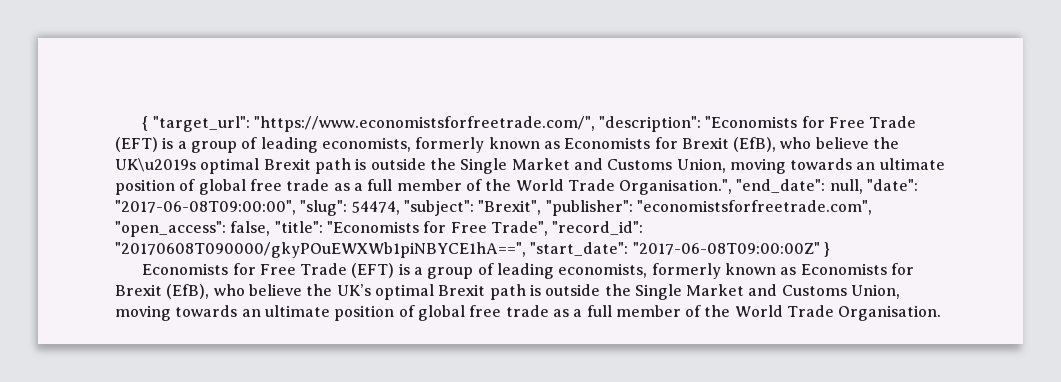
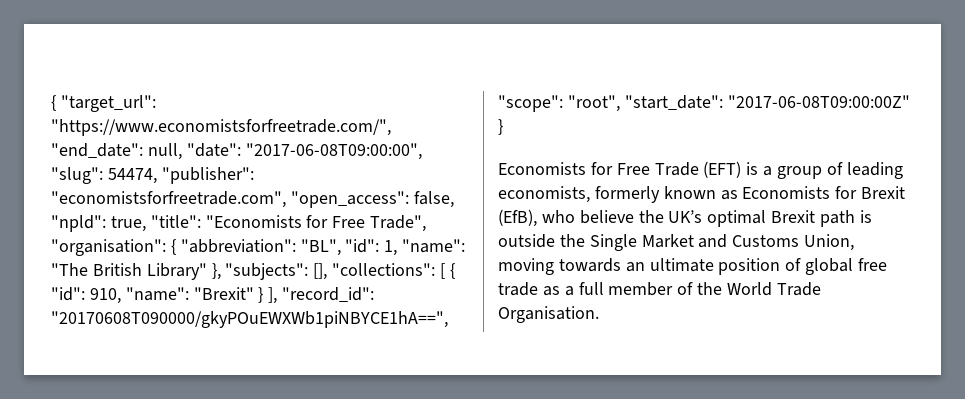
- { "target_url": "https://www.economistsforfreetrade.com/", "description": "Economists for Free Trade (EFT) is a group of leading economists, formerly known as Economists for Brexit (EfB), who believe the UK\u2019s optimal Brexit path is outside the Single Market and Customs Union, moving towards an ultimate position of global free trade as a full member of the World Trade Organisation.", "end_date": null, "date": "2017-06-08T09:00:00", "slug": 54474, "subject": "Brexit", "publisher": "economistsforfreetrade.com", "open_access": false, "title": "Economists for Free Trade", "record_id": "20170608T090000/gkyPOuEWXWb1piNBYCE1hA==", "start_date": "2017-06-08T09:00:00Z" }
+ { "target_url": "https://www.economistsforfreetrade.com/", "end_date": null, "date": "2017-06-08T09:00:00", "slug": 54474, "publisher": "economistsforfreetrade.com", "open_access": false, "npld": true, "title": "Economists for Free Trade", "organisation": { "abbreviation": "BL", "id": 1, "name": "The British Library" }, "subjects": [], "collections": [ { "id": 910, "name": "Brexit" } ], "record_id": "20170608T090000/gkyPOuEWXWb1piNBYCE1hA==", "scope": "root", "start_date": "2017-06-08T09:00:00Z" }

